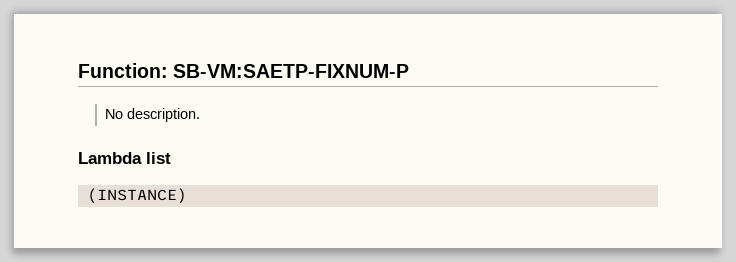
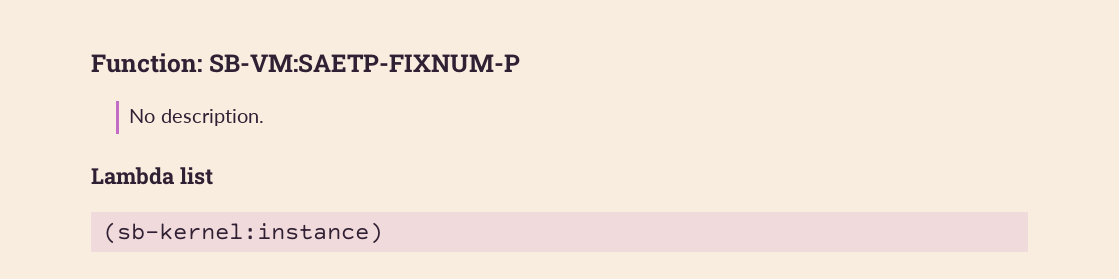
- (INSTANCE)
+ (sb-kernel:instance)

